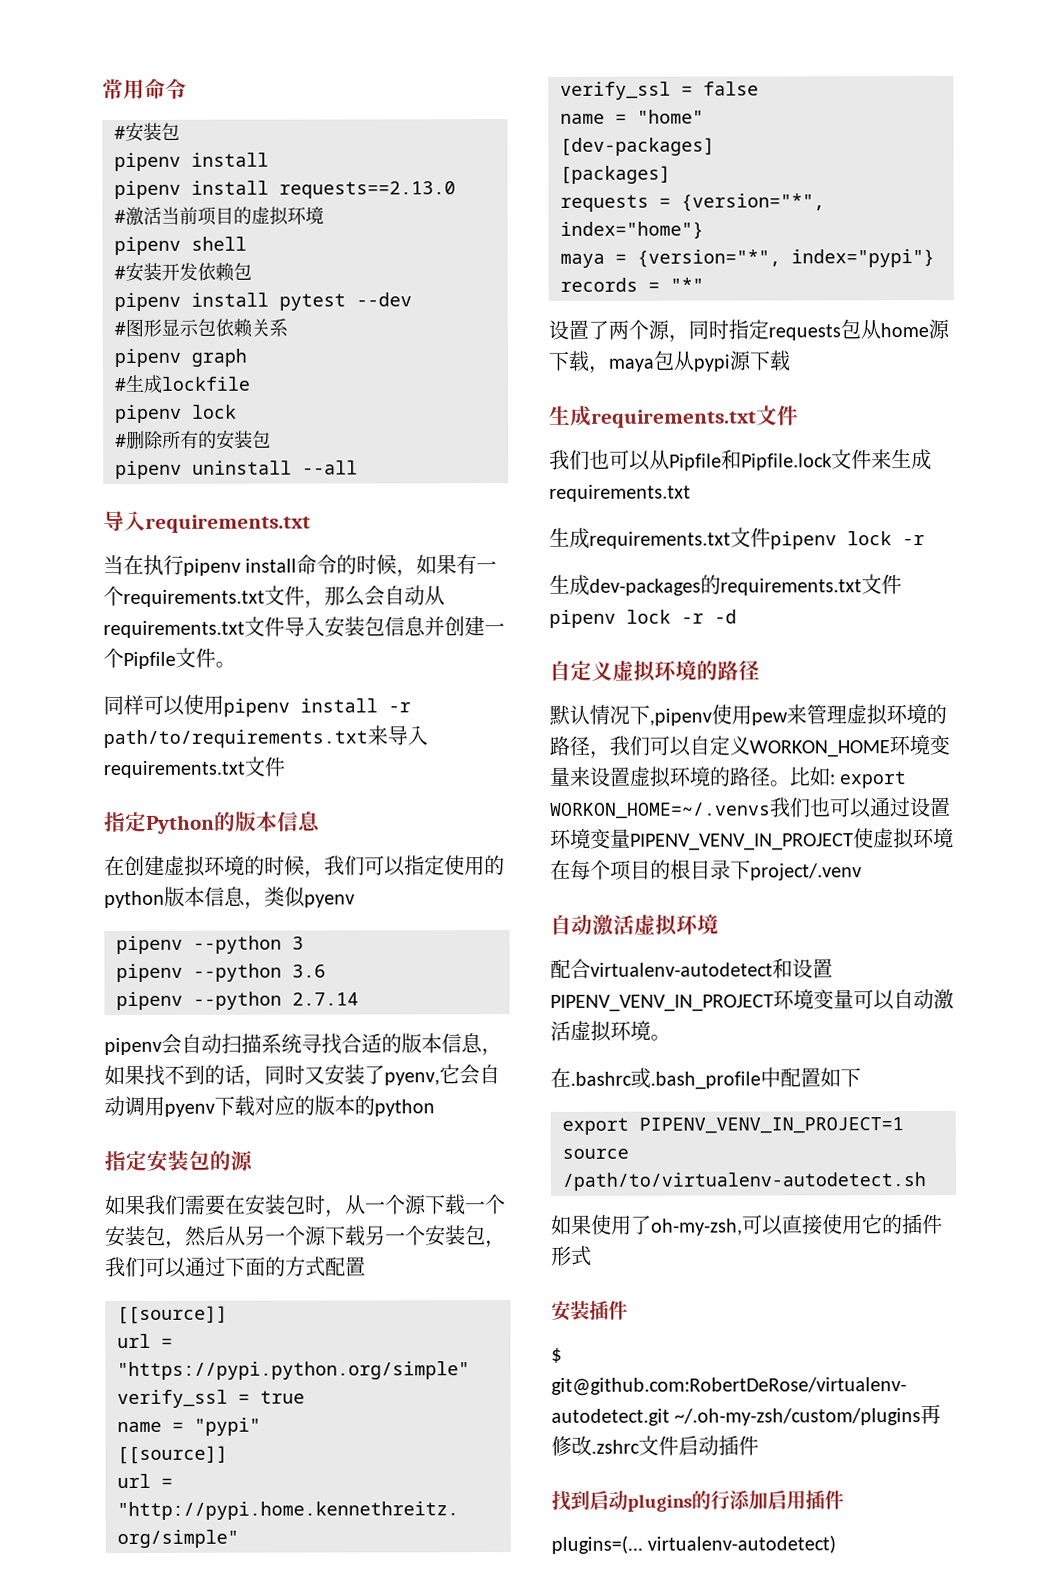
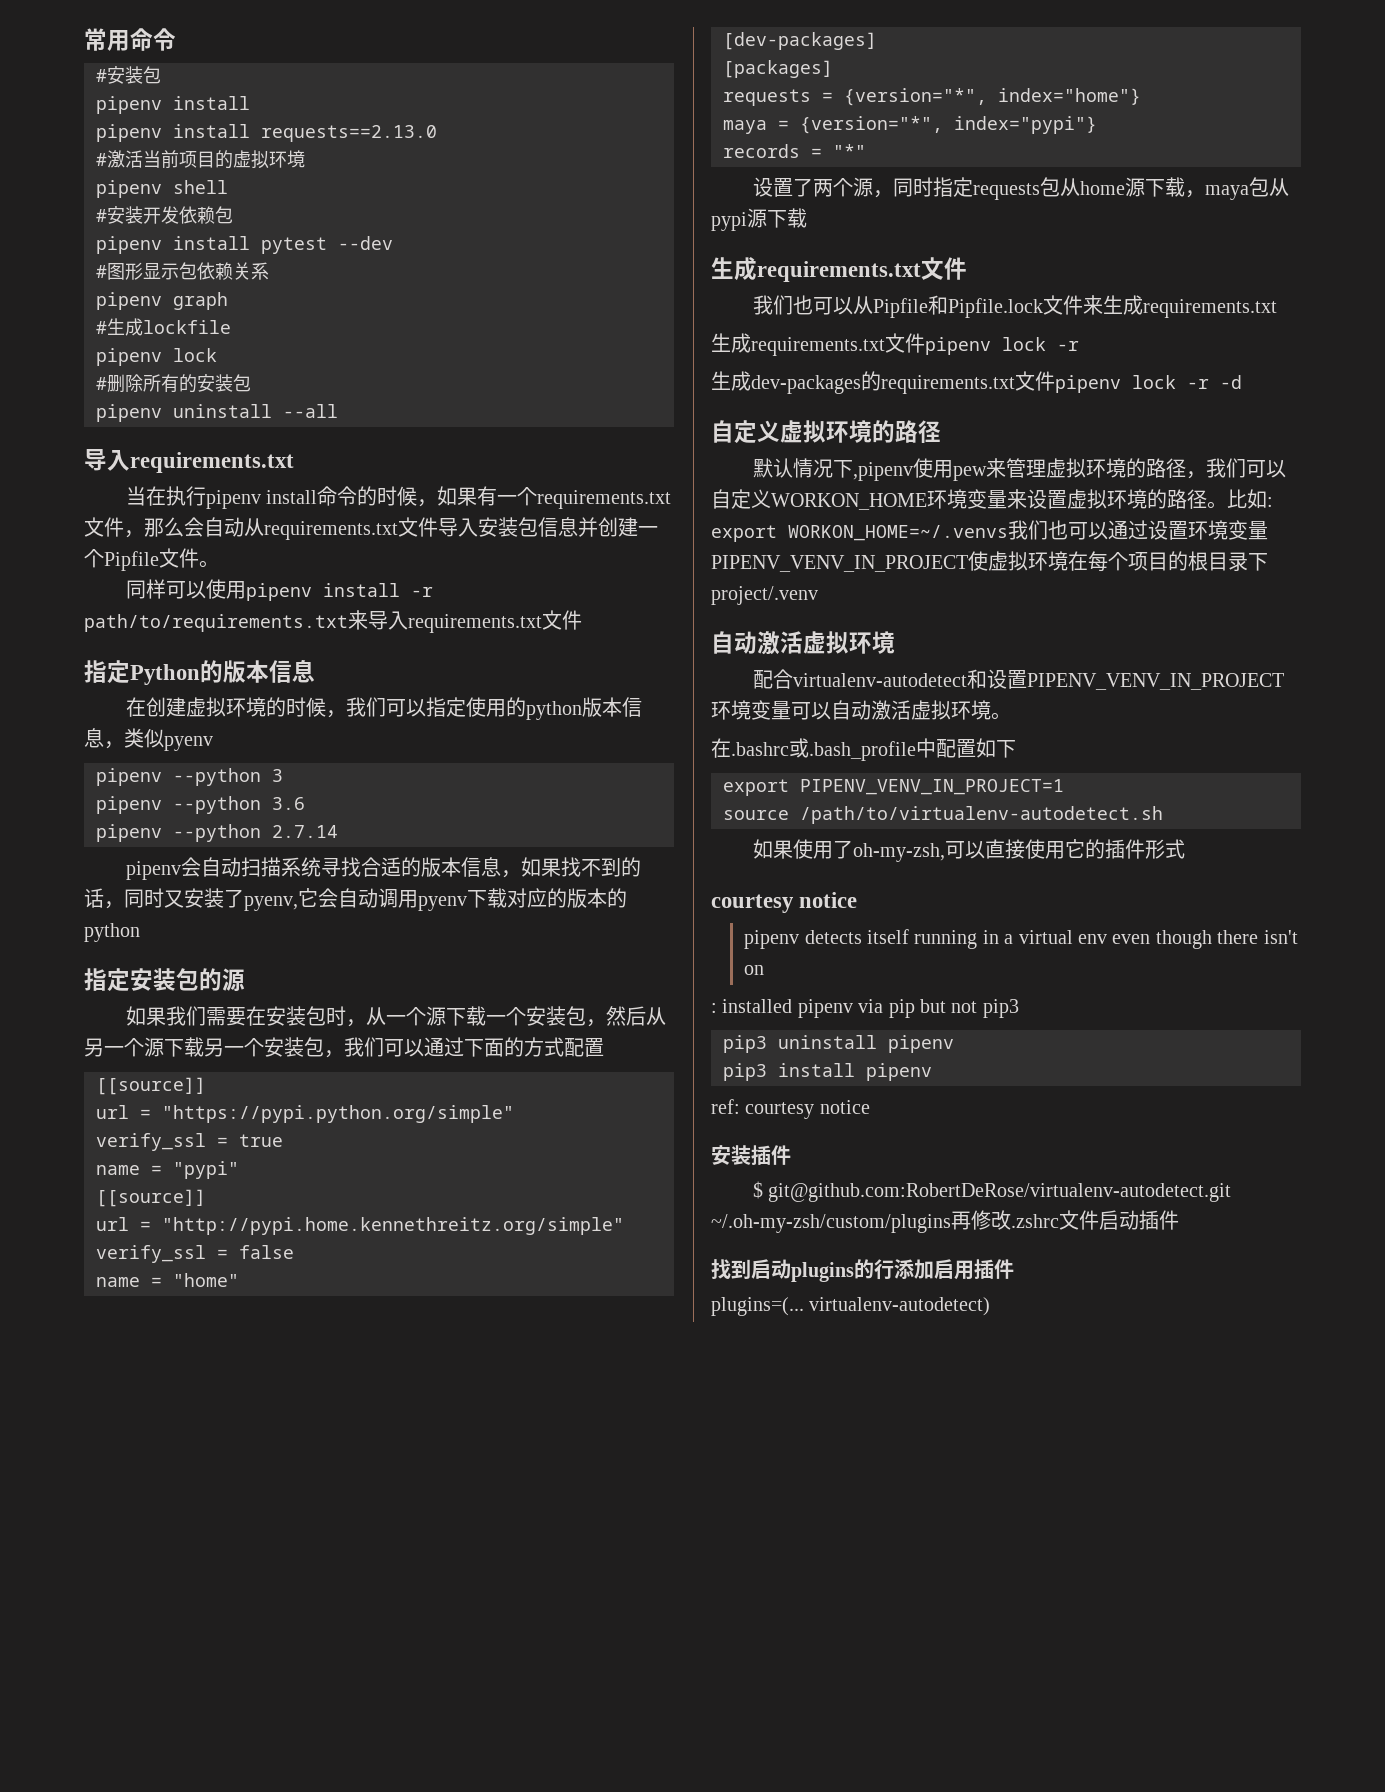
  如果使用了oh-my-zsh,可以直接使用它的插件形式
+ courtesy notice
+ pipenv detects itself running in a virtual env even though there isn't on
+ : installed pipenv via pip but not pip3
+ pip3 uninstall pipenv
+ pip3 install pipenv
+ ref: courtesy notice

